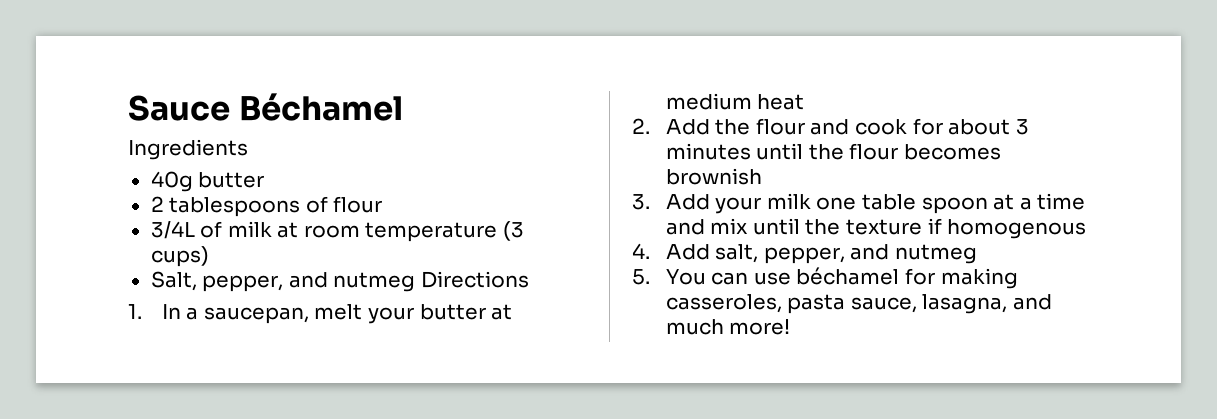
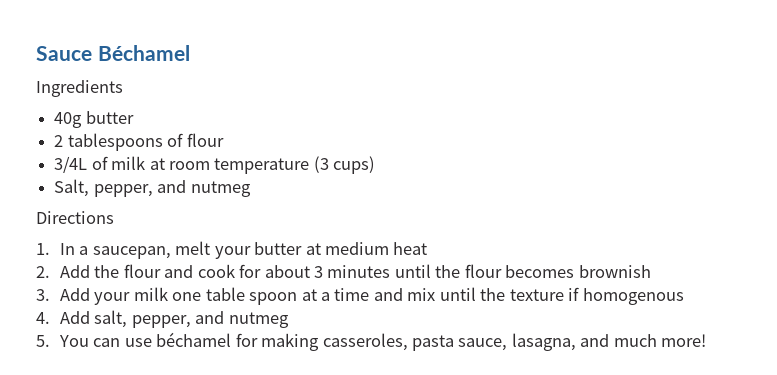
- Salt, pepper, and nutmeg Directions
+ Salt, pepper, and nutmeg
+ Directions

